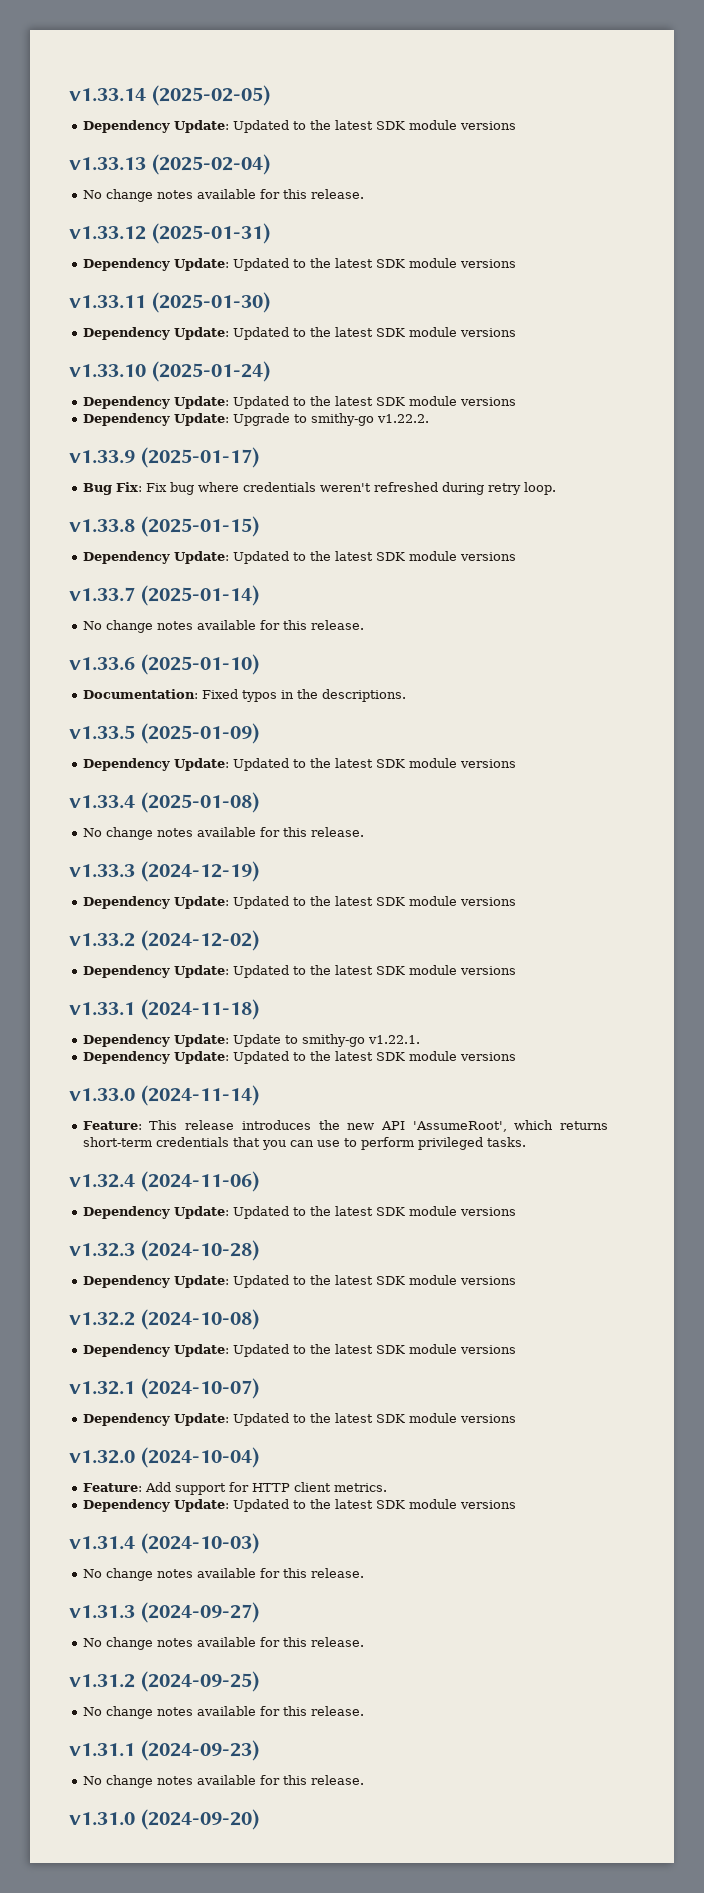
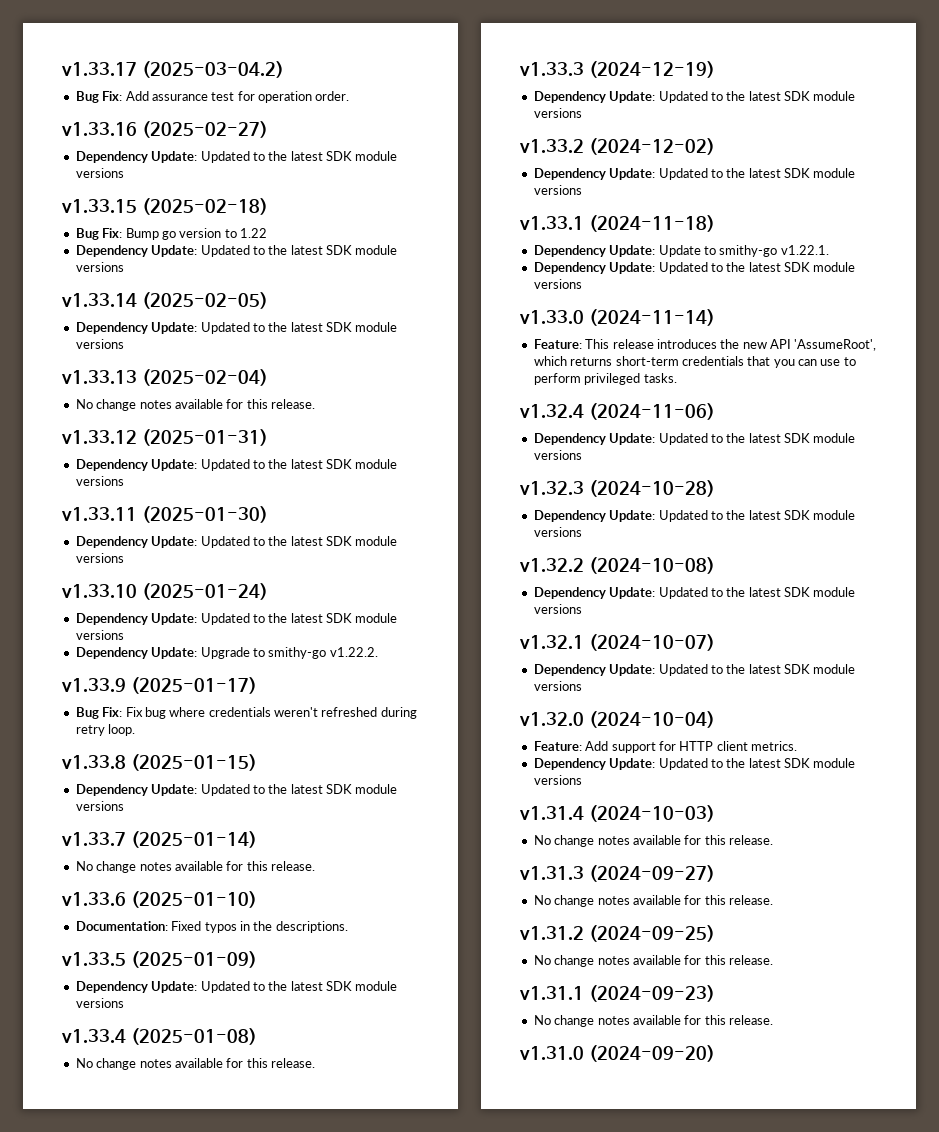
+ v1.33.17 (2025-03-04.2)
+ Bug Fix: Add assurance test for operation order.
+ v1.33.16 (2025-02-27)
+ Dependency Update: Updated to the latest SDK module versions
+ v1.33.15 (2025-02-18)
+ Bug Fix: Bump go version to 1.22
+ Dependency Update: Updated to the latest SDK module versions

